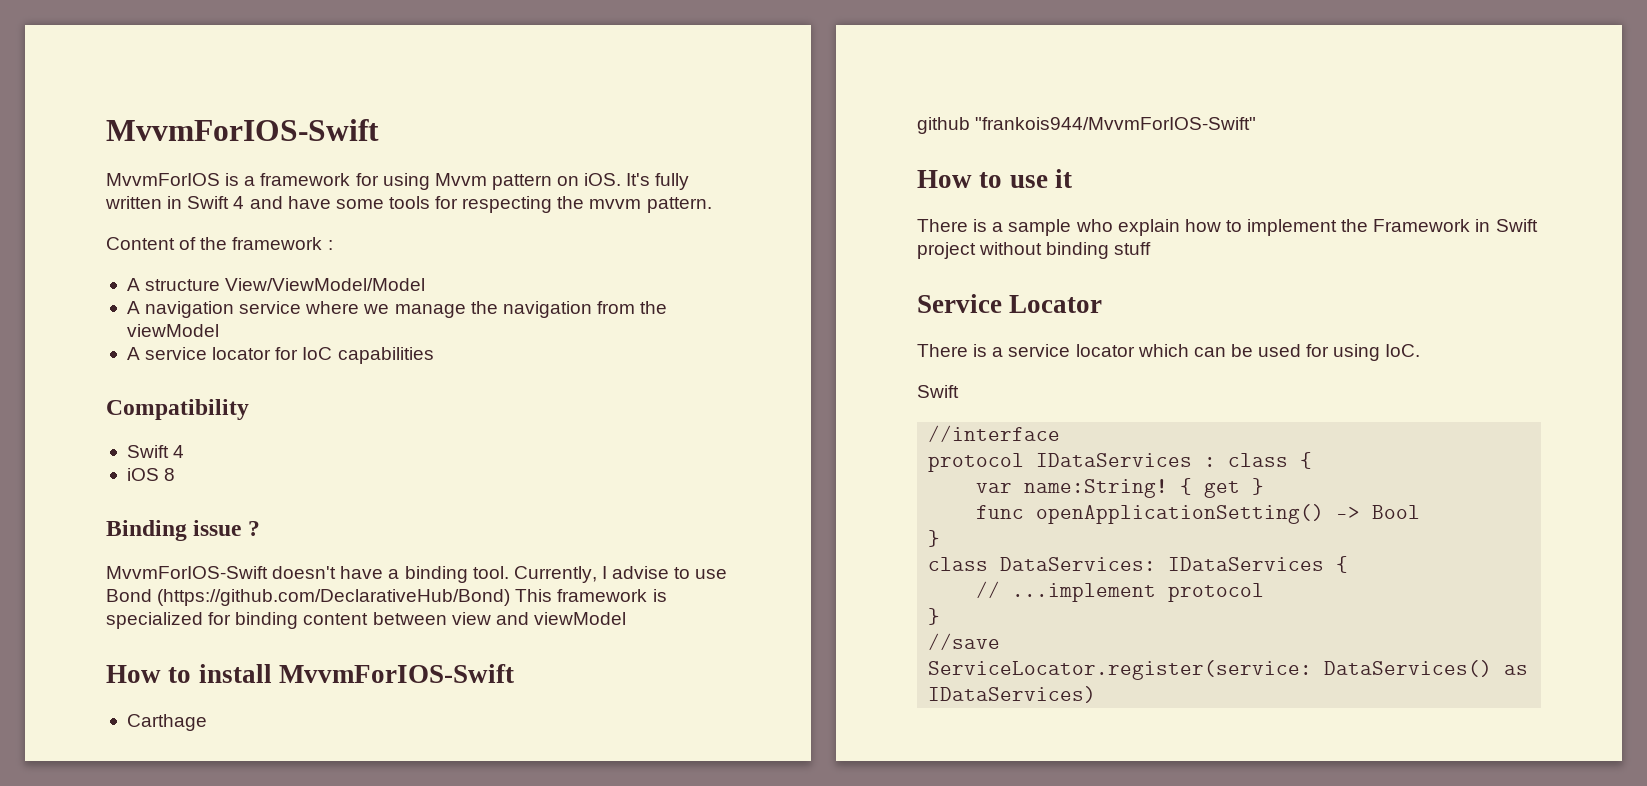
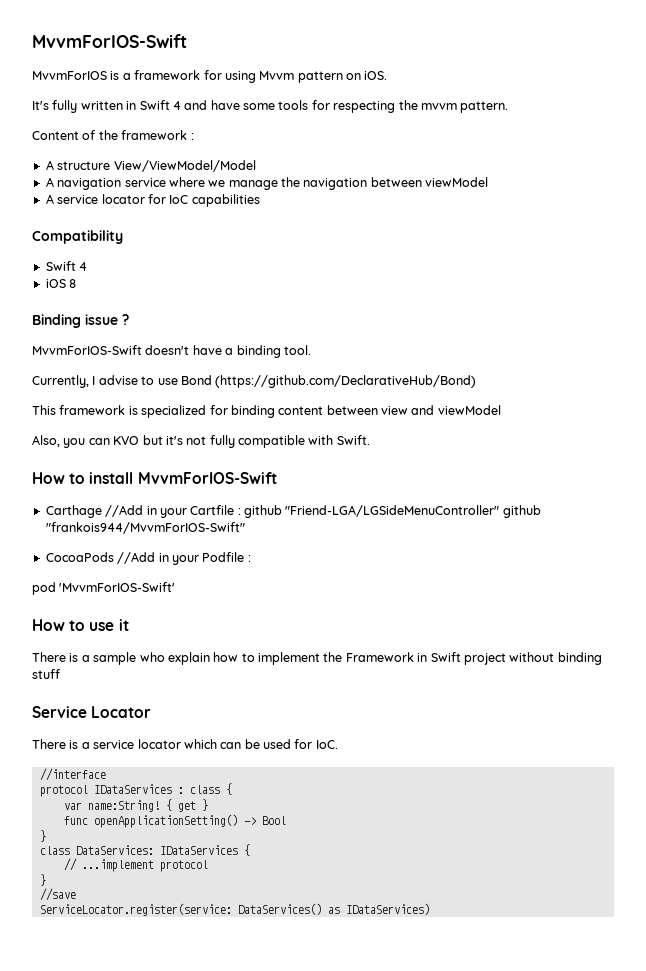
- MvvmForIOS is a framework for using Mvvm pattern on iOS. It's fully written in Swift 4 and have some tools for respecting the mvvm pattern.
+ MvvmForIOS is a framework for using Mvvm pattern on iOS.
+ It's fully written in Swift 4 and have some tools for respecting the mvvm pattern.
- A navigation service where we manage the navigation from the viewModel
+ A navigation service where we manage the navigation between viewModel
- MvvmForIOS-Swift doesn't have a binding tool. Currently, I advise to use Bond (https://github.com/DeclarativeHub/Bond) This framework is specialized for binding content between view and viewModel
+ MvvmForIOS-Swift doesn't have a binding tool.
+ Currently, I advise to use Bond (https://github.com/DeclarativeHub/Bond)
+ This framework is specialized for binding content between view and viewModel
+ Also, you can KVO but it's not fully compatible with Swift.
- Carthage
- github "frankois944/MvvmForIOS-Swift"
+ Carthage //Add in your Cartfile : github "Friend-LGA/LGSideMenuController" github "frankois944/MvvmForIOS-Swift"
+ CocoaPods //Add in your Podfile :
+ pod 'MvvmForIOS-Swift'
- There is a service locator which can be used for using IoC.
- Swift
+ There is a service locator which can be used for IoC.

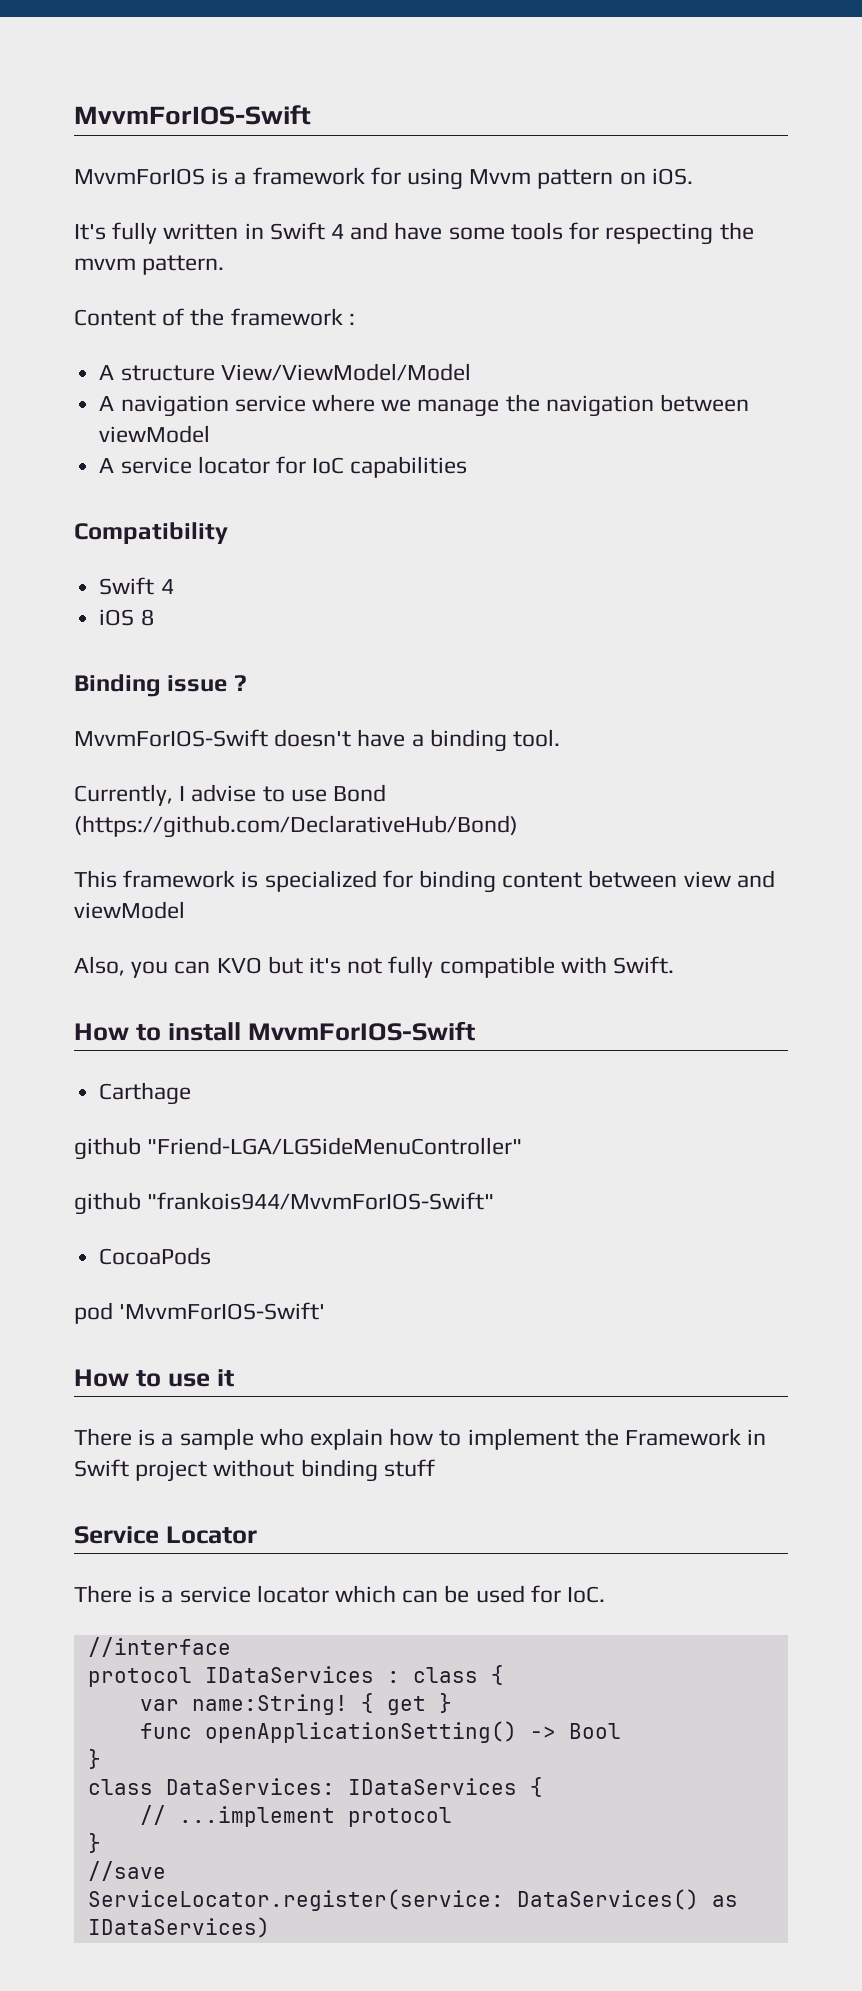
- Carthage //Add in your Cartfile : github "Friend-LGA/LGSideMenuController" github "frankois944/MvvmForIOS-Swift"
+ Carthage
+ github "Friend-LGA/LGSideMenuController"
+ github "frankois944/MvvmForIOS-Swift"
- CocoaPods //Add in your Podfile :
+ CocoaPods

